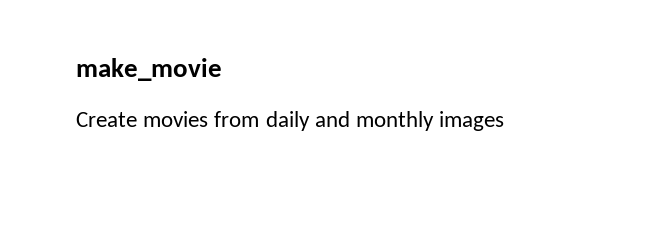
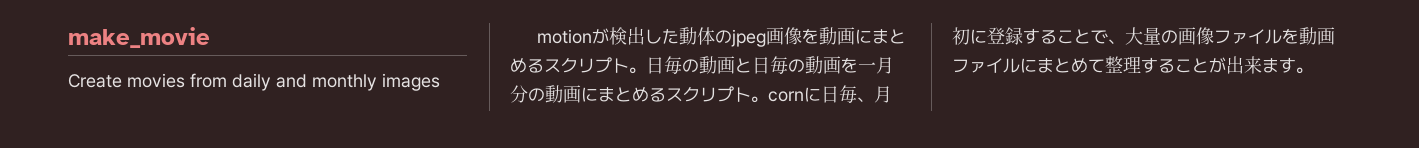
+ motionが検出した動体のjpeg画像を動画にまとめるスクリプト。日毎の動画と日毎の動画を一月分の動画にまとめるスクリプト。cornに日毎、月初に登録することで、大量の画像ファイルを動画ファイルにまとめて整理することが出来ます。

